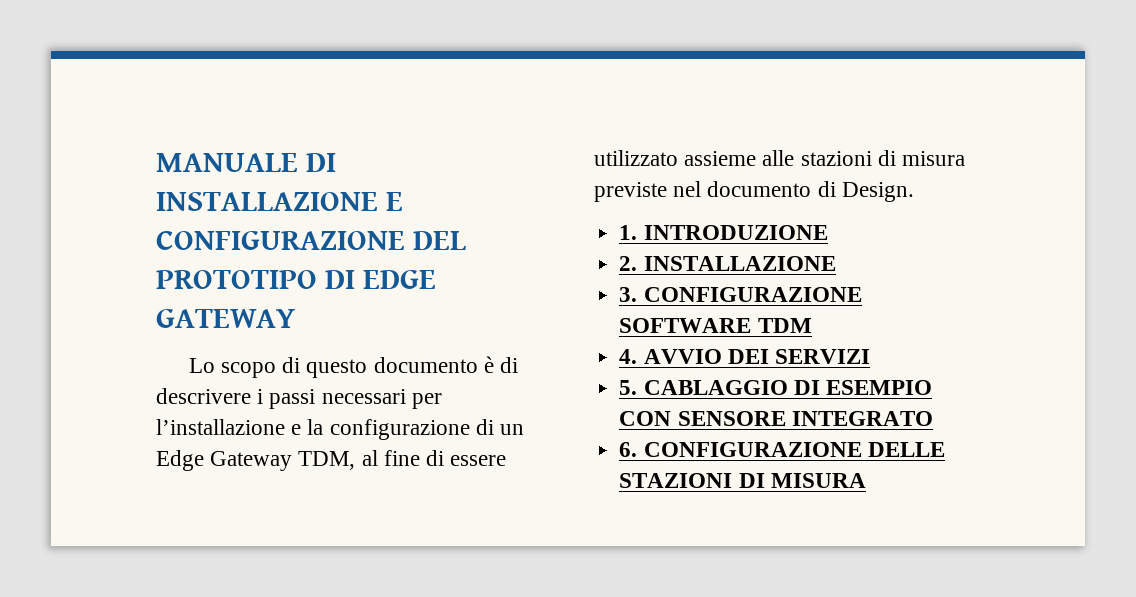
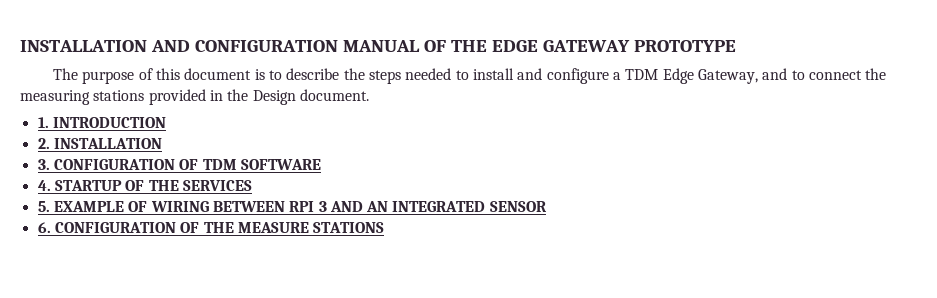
- MANUALE DI INSTALLAZIONE E CONFIGURAZIONE DEL PROTOTIPO DI EDGE GATEWAY
- Lo scopo di questo documento è di descrivere i passi necessari per l’installazione e la configurazione di un Edge Gateway TDM, al fine di essere utilizzato assieme alle stazioni di misura previste nel documento di Design.
+ INSTALLATION AND CONFIGURATION MANUAL OF THE EDGE GATEWAY PROTOTYPE
+ The purpose of this document is to describe the steps needed to install and configure a TDM Edge Gateway, and to connect the measuring stations provided in the Design document.
- 1. INTRODUZIONE
+ 1. INTRODUCTION
- 2. INSTALLAZIONE
+ 2. INSTALLATION
- 3. CONFIGURAZIONE SOFTWARE TDM
+ 3. CONFIGURATION OF TDM SOFTWARE
- 4. AVVIO DEI SERVIZI
- 5. CABLAGGIO DI ESEMPIO CON SENSORE INTEGRATO
- 6. CONFIGURAZIONE DELLE STAZIONI DI MISURA
+ 4. STARTUP OF THE SERVICES
+ 5. EXAMPLE OF WIRING BETWEEN RPI 3 AND AN INTEGRATED SENSOR
+ 6. CONFIGURATION OF THE MEASURE STATIONS

